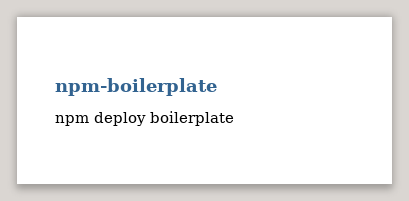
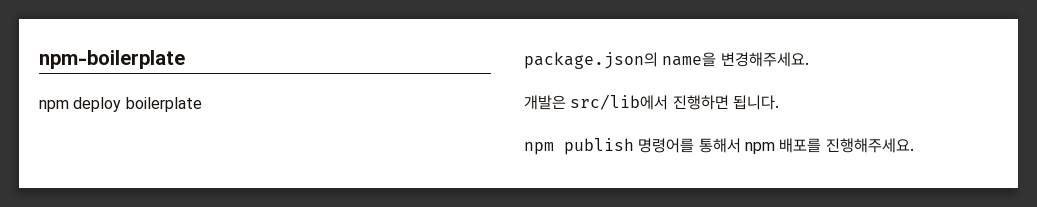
+ package.json의 name을 변경해주세요.
+ 개발은 src/lib에서 진행하면 됩니다.
+ npm publish 명령어를 통해서 npm 배포를 진행해주세요.

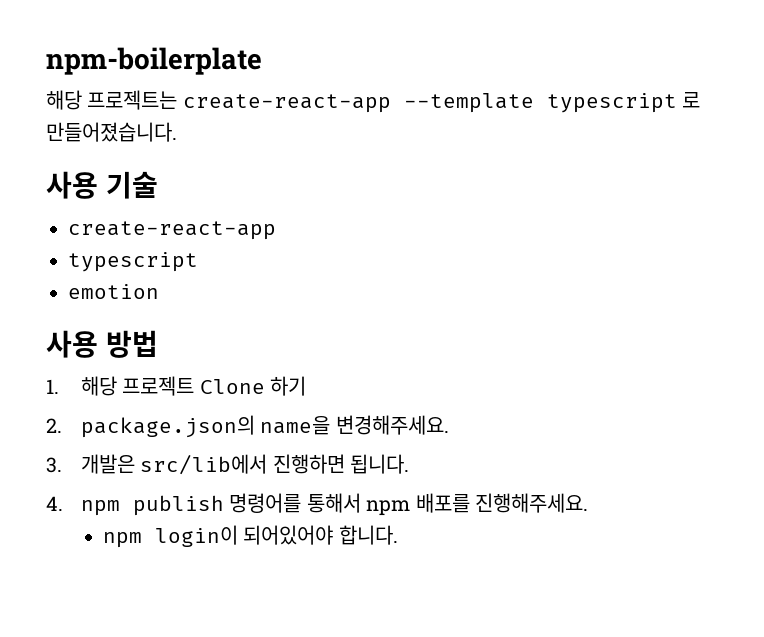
- npm deploy boilerplate
- package.json의 name을 변경해주세요.
+ 해당 프로젝트는 create-react-app --template typescript 로 만들어졌습니다.
+ 사용 기술
+ create-react-app
+ typescript
+ emotion
+ 사용 방법
+ 1. 해당 프로젝트 Clone 하기
+ 2. package.json의 name을 변경해주세요.
- 개발은 src/lib에서 진행하면 됩니다.
+ 3. 개발은 src/lib에서 진행하면 됩니다.
- npm publish 명령어를 통해서 npm 배포를 진행해주세요.
+ 4. npm publish 명령어를 통해서 npm 배포를 진행해주세요.
+ npm login이 되어있어야 합니다.

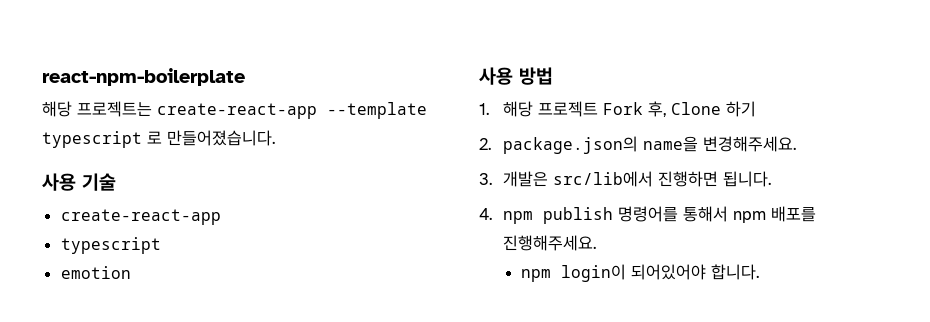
- npm-boilerplate
+ react-npm-boilerplate
- 1. 해당 프로젝트 Clone 하기
+ 1. 해당 프로젝트 Fork 후, Clone 하기

